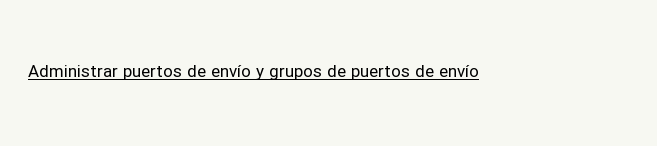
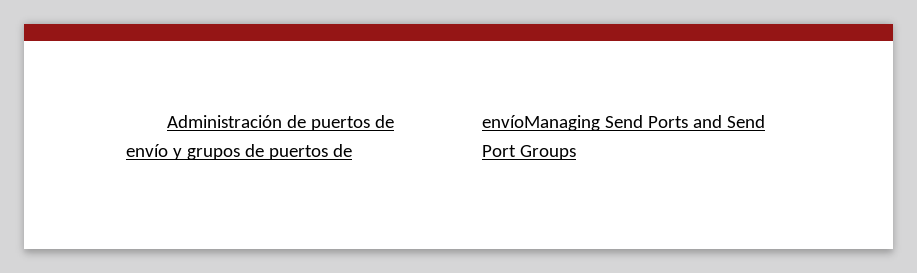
- Administrar puertos de envío y grupos de puertos de envío
+ Administración de puertos de envío y grupos de puertos de envíoManaging Send Ports and Send Port Groups

